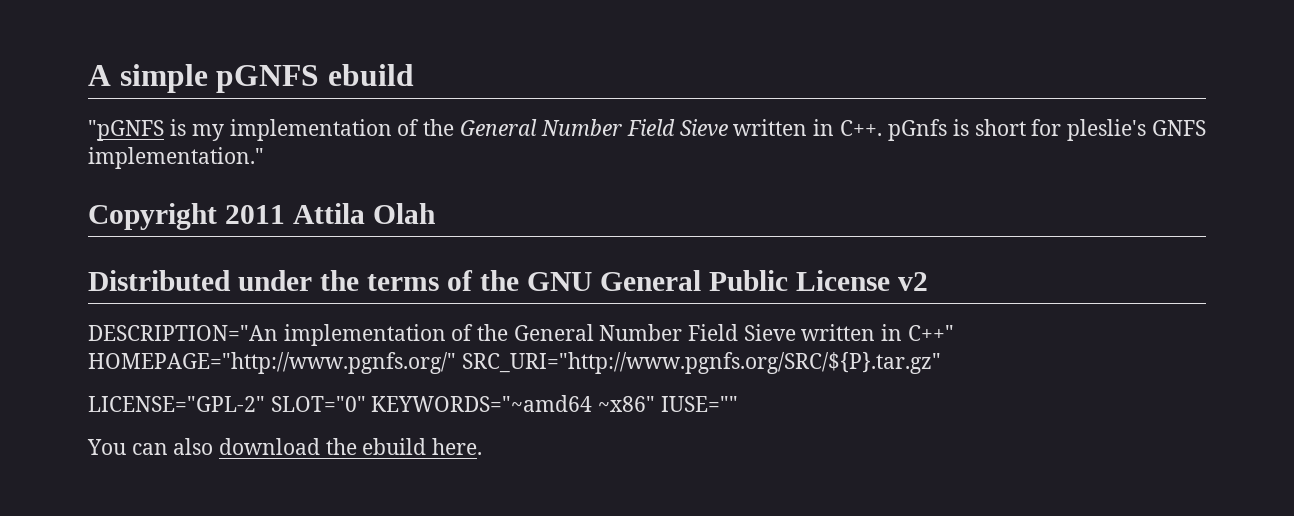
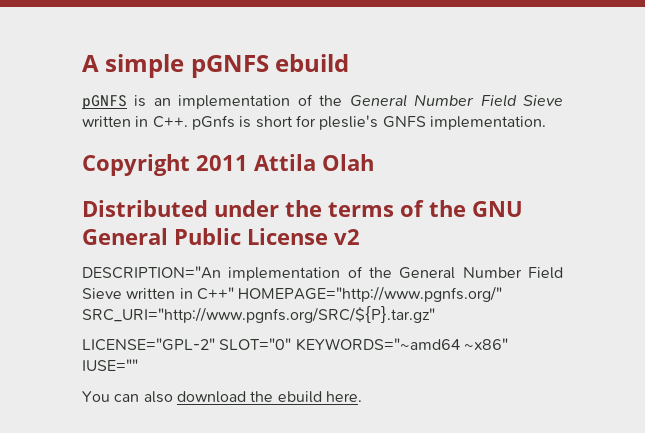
- "pGNFS is my implementation of the General Number Field Sieve written in C++. pGnfs is short for pleslie's GNFS implementation."
+ pGNFS is an implementation of the General Number Field Sieve written in C++. pGnfs is short for pleslie's GNFS implementation.

